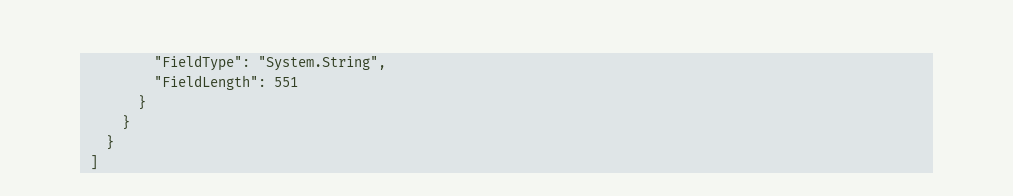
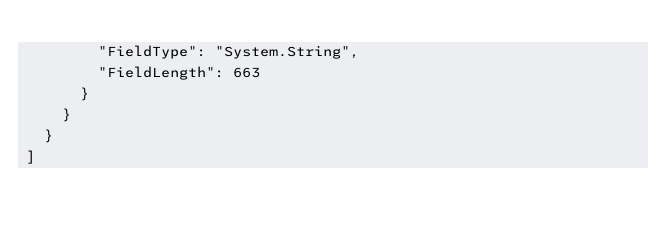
- "FieldLength": 551
+ "FieldLength": 663

